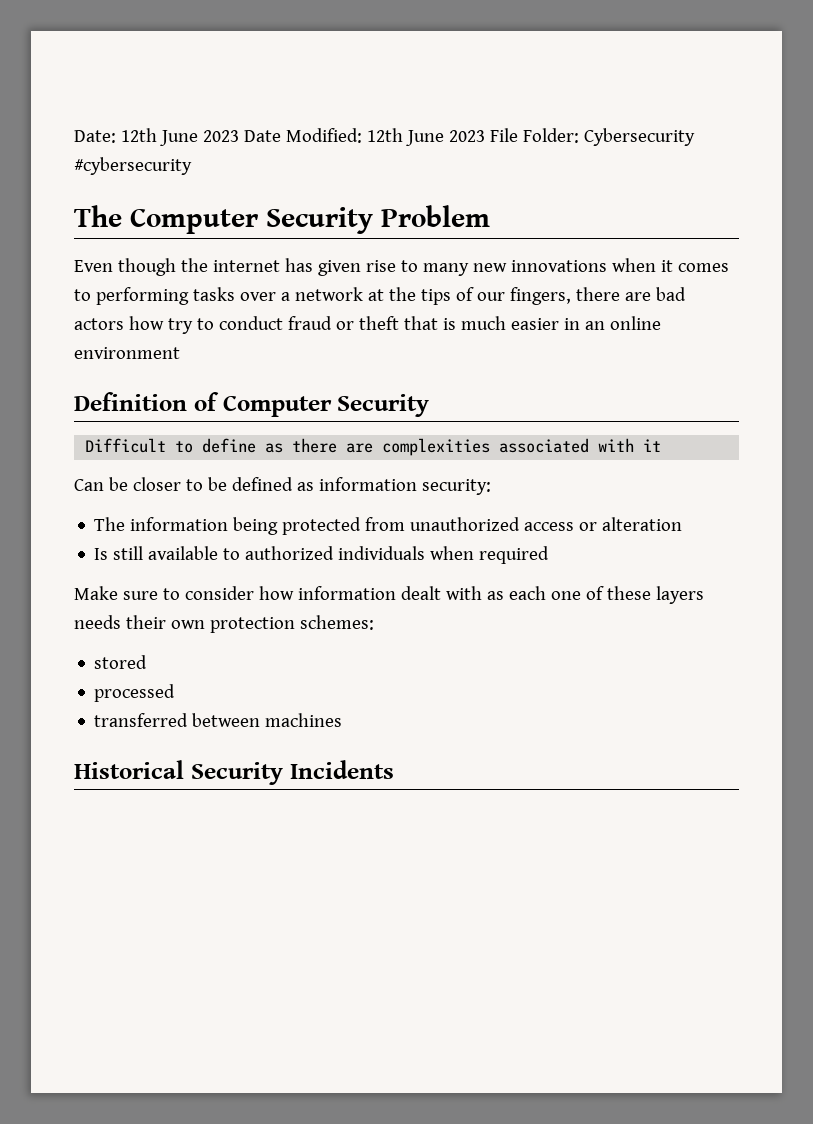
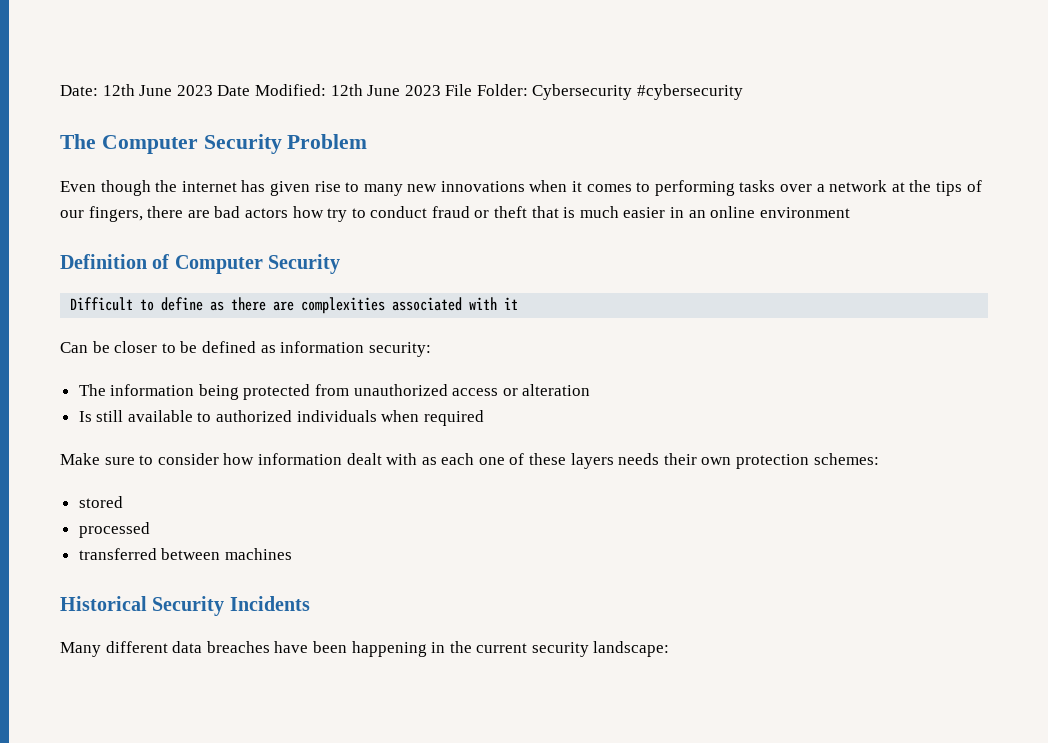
+ Many different data breaches have been happening in the current security landscape:

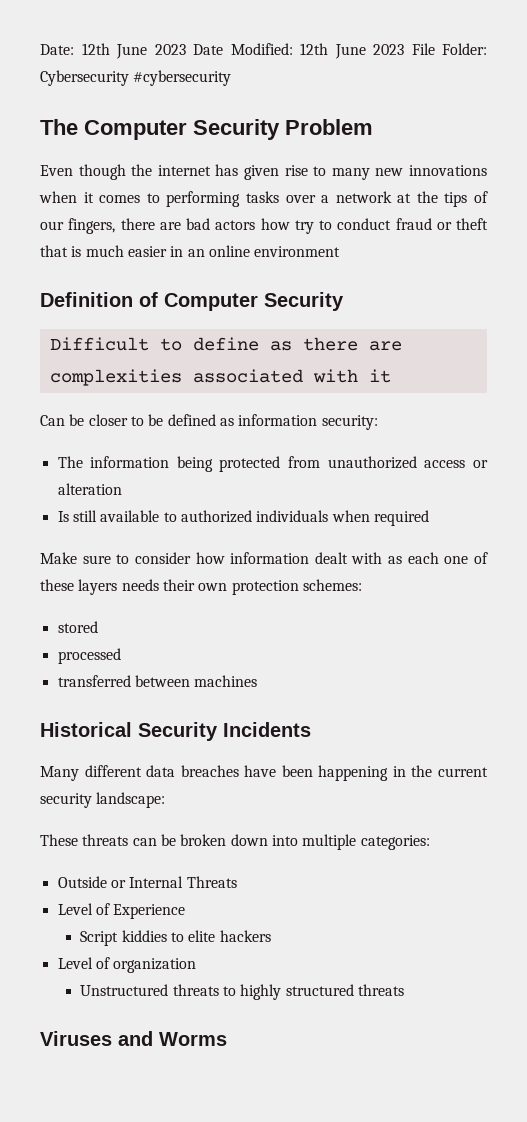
+ These threats can be broken down into multiple categories:
+ Outside or Internal Threats
+ Level of Experience
+ Script kiddies to elite hackers
+ Level of organization
+ Unstructured threats to highly structured threats
+ Viruses and Worms

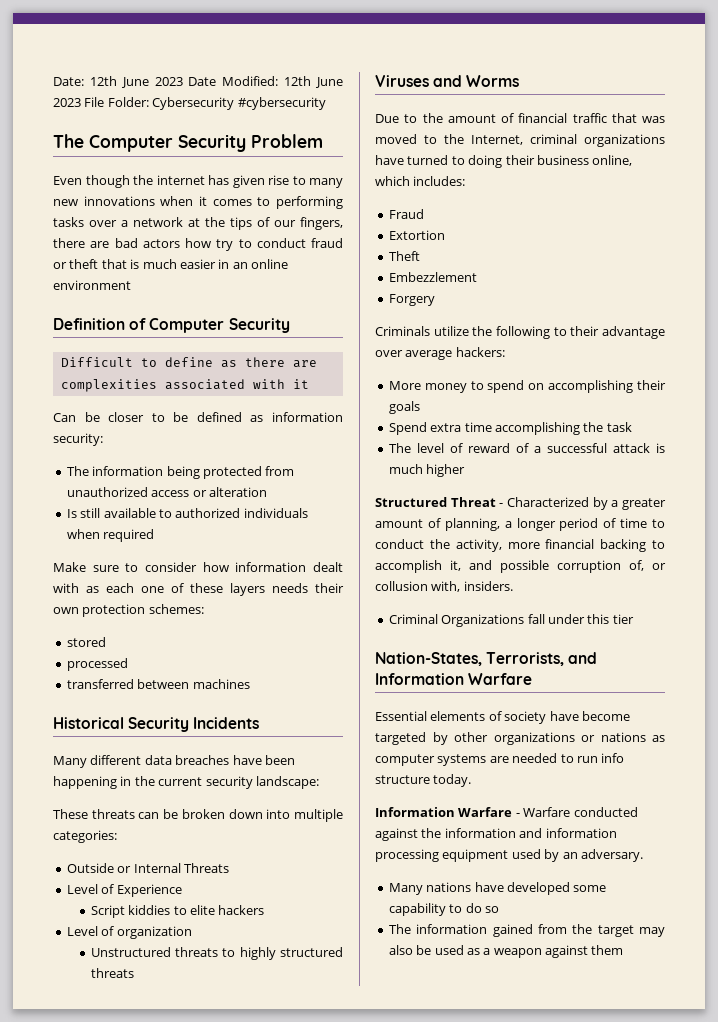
+ Due to the amount of financial traffic that was moved to the Internet, criminal organizations have turned to doing their business online, which includes:
+ Fraud
+ Extortion
+ Theft
+ Embezzlement
+ Forgery
+ Criminals utilize the following to their advantage over average hackers:
+ More money to spend on accomplishing their goals
+ Spend extra time accomplishing the task
+ The level of reward of a successful attack is much higher
+ Structured Threat - Characterized by a greater amount of planning, a longer period of time to conduct the activity, more financial backing to accomplish it, and possible corruption of, or collusion with, insiders.
+ Criminal Organizations fall under this tier
+ Nation-States, Terrorists, and Information Warfare
+ Essential elements of society have become targeted by other organizations or nations as computer systems are needed to run info structure today.
+ Information Warfare - Warfare conducted against the information and information processing equipment used by an adversary.
+ Many nations have developed some capability to do so
+ The information gained from the target may also be used as a weapon against them

